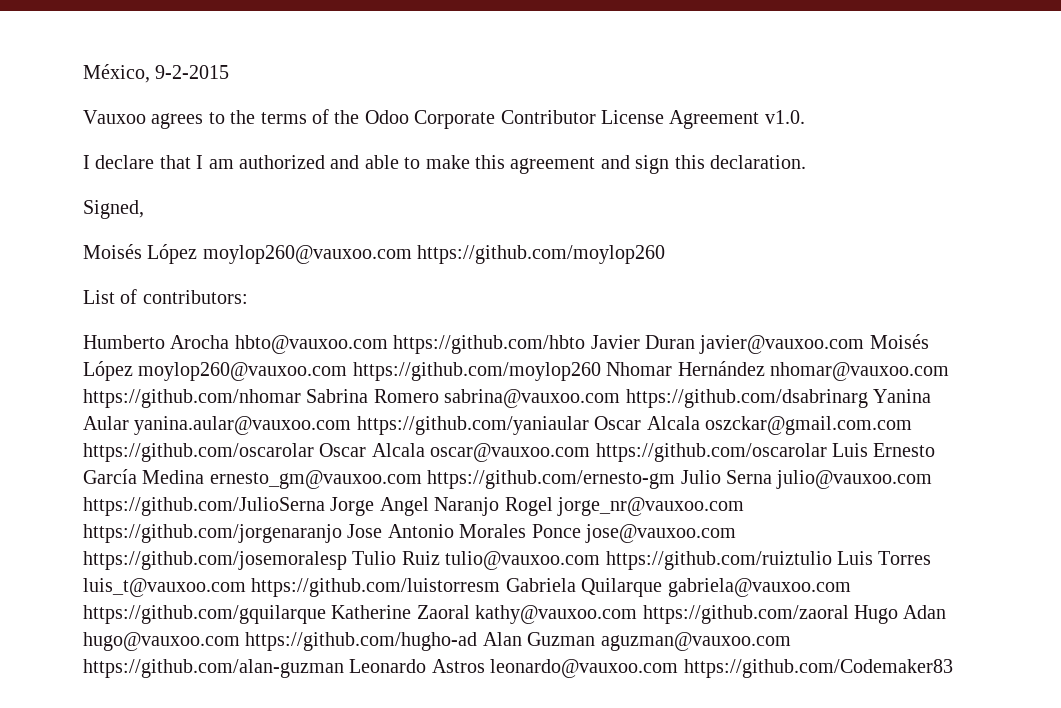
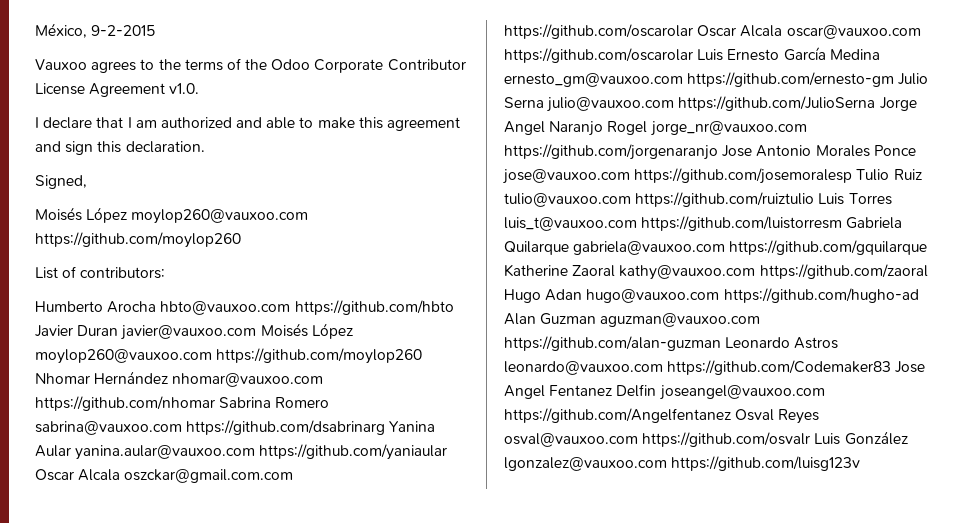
- Humberto Arocha hbto@vauxoo.com https://github.com/hbto Javier Duran javier@vauxoo.com Moisés López moylop260@vauxoo.com https://github.com/moylop260 Nhomar Hernández nhomar@vauxoo.com https://github.com/nhomar Sabrina Romero sabrina@vauxoo.com https://github.com/dsabrinarg Yanina Aular yanina.aular@vauxoo.com https://github.com/yaniaular Oscar Alcala oszckar@gmail.com.com https://github.com/oscarolar Oscar Alcala oscar@vauxoo.com https://github.com/oscarolar Luis Ernesto García Medina ernesto_gm@vauxoo.com https://github.com/ernesto-gm Julio Serna julio@vauxoo.com https://github.com/JulioSerna Jorge Angel Naranjo Rogel jorge_nr@vauxoo.com https://github.com/jorgenaranjo Jose Antonio Morales Ponce jose@vauxoo.com https://github.com/josemoralesp Tulio Ruiz tulio@vauxoo.com https://github.com/ruiztulio Luis Torres luis_t@vauxoo.com https://github.com/luistorresm Gabriela Quilarque gabriela@vauxoo.com https://github.com/gquilarque Katherine Zaoral kathy@vauxoo.com https://github.com/zaoral Hugo Adan hugo@vauxoo.com https://github.com/hugho-ad Alan Guzman aguzman@vauxoo.com https://github.com/alan-guzman Leonardo Astros leonardo@vauxoo.com https://github.com/Codemaker83
+ Humberto Arocha hbto@vauxoo.com https://github.com/hbto Javier Duran javier@vauxoo.com Moisés López moylop260@vauxoo.com https://github.com/moylop260 Nhomar Hernández nhomar@vauxoo.com https://github.com/nhomar Sabrina Romero sabrina@vauxoo.com https://github.com/dsabrinarg Yanina Aular yanina.aular@vauxoo.com https://github.com/yaniaular Oscar Alcala oszckar@gmail.com.com https://github.com/oscarolar Oscar Alcala oscar@vauxoo.com https://github.com/oscarolar Luis Ernesto García Medina ernesto_gm@vauxoo.com https://github.com/ernesto-gm Julio Serna julio@vauxoo.com https://github.com/JulioSerna Jorge Angel Naranjo Rogel jorge_nr@vauxoo.com https://github.com/jorgenaranjo Jose Antonio Morales Ponce jose@vauxoo.com https://github.com/josemoralesp Tulio Ruiz tulio@vauxoo.com https://github.com/ruiztulio Luis Torres luis_t@vauxoo.com https://github.com/luistorresm Gabriela Quilarque gabriela@vauxoo.com https://github.com/gquilarque Katherine Zaoral kathy@vauxoo.com https://github.com/zaoral Hugo Adan hugo@vauxoo.com https://github.com/hugho-ad Alan Guzman aguzman@vauxoo.com https://github.com/alan-guzman Leonardo Astros leonardo@vauxoo.com https://github.com/Codemaker83 Jose Angel Fentanez Delfin joseangel@vauxoo.com https://github.com/Angelfentanez Osval Reyes osval@vauxoo.com https://github.com/osvalr Luis González lgonzalez@vauxoo.com https://github.com/luisg123v

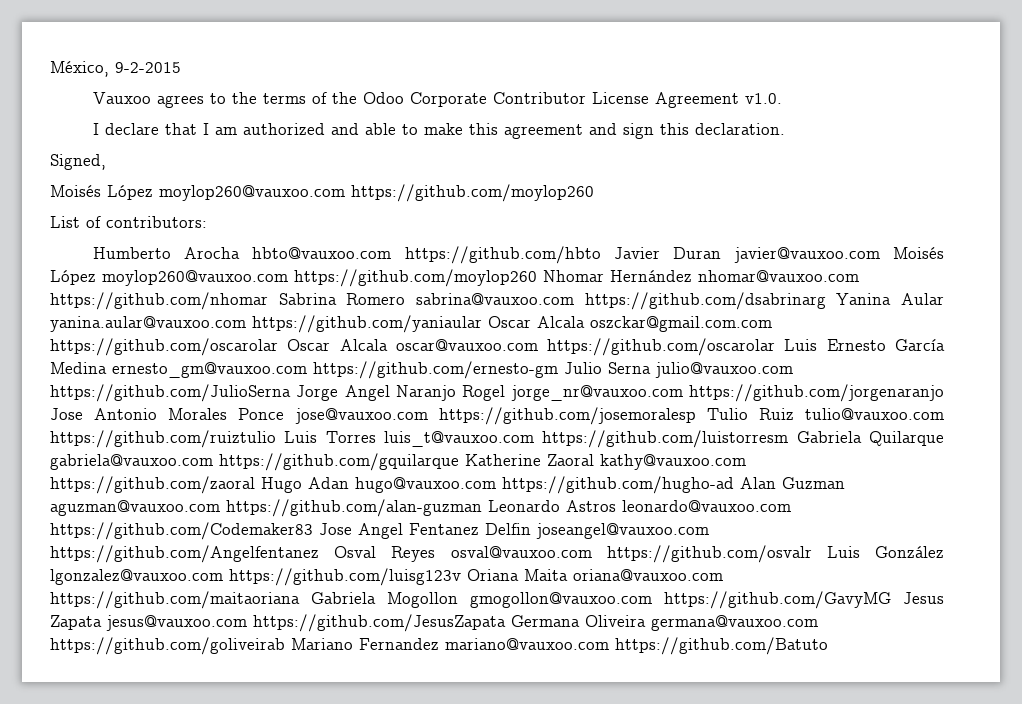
- Humberto Arocha hbto@vauxoo.com https://github.com/hbto Javier Duran javier@vauxoo.com Moisés López moylop260@vauxoo.com https://github.com/moylop260 Nhomar Hernández nhomar@vauxoo.com https://github.com/nhomar Sabrina Romero sabrina@vauxoo.com https://github.com/dsabrinarg Yanina Aular yanina.aular@vauxoo.com https://github.com/yaniaular Oscar Alcala oszckar@gmail.com.com https://github.com/oscarolar Oscar Alcala oscar@vauxoo.com https://github.com/oscarolar Luis Ernesto García Medina ernesto_gm@vauxoo.com https://github.com/ernesto-gm Julio Serna julio@vauxoo.com https://github.com/JulioSerna Jorge Angel Naranjo Rogel jorge_nr@vauxoo.com https://github.com/jorgenaranjo Jose Antonio Morales Ponce jose@vauxoo.com https://github.com/josemoralesp Tulio Ruiz tulio@vauxoo.com https://github.com/ruiztulio Luis Torres luis_t@vauxoo.com https://github.com/luistorresm Gabriela Quilarque gabriela@vauxoo.com https://github.com/gquilarque Katherine Zaoral kathy@vauxoo.com https://github.com/zaoral Hugo Adan hugo@vauxoo.com https://github.com/hugho-ad Alan Guzman aguzman@vauxoo.com https://github.com/alan-guzman Leonardo Astros leonardo@vauxoo.com https://github.com/Codemaker83 Jose Angel Fentanez Delfin joseangel@vauxoo.com https://github.com/Angelfentanez Osval Reyes osval@vauxoo.com https://github.com/osvalr Luis González lgonzalez@vauxoo.com https://github.com/luisg123v
+ Humberto Arocha hbto@vauxoo.com https://github.com/hbto Javier Duran javier@vauxoo.com Moisés López moylop260@vauxoo.com https://github.com/moylop260 Nhomar Hernández nhomar@vauxoo.com https://github.com/nhomar Sabrina Romero sabrina@vauxoo.com https://github.com/dsabrinarg Yanina Aular yanina.aular@vauxoo.com https://github.com/yaniaular Oscar Alcala oszckar@gmail.com.com https://github.com/oscarolar Oscar Alcala oscar@vauxoo.com https://github.com/oscarolar Luis Ernesto García Medina ernesto_gm@vauxoo.com https://github.com/ernesto-gm Julio Serna julio@vauxoo.com https://github.com/JulioSerna Jorge Angel Naranjo Rogel jorge_nr@vauxoo.com https://github.com/jorgenaranjo Jose Antonio Morales Ponce jose@vauxoo.com https://github.com/josemoralesp Tulio Ruiz tulio@vauxoo.com https://github.com/ruiztulio Luis Torres luis_t@vauxoo.com https://github.com/luistorresm Gabriela Quilarque gabriela@vauxoo.com https://github.com/gquilarque Katherine Zaoral kathy@vauxoo.com https://github.com/zaoral Hugo Adan hugo@vauxoo.com https://github.com/hugho-ad Alan Guzman aguzman@vauxoo.com https://github.com/alan-guzman Leonardo Astros leonardo@vauxoo.com https://github.com/Codemaker83 Jose Angel Fentanez Delfin joseangel@vauxoo.com https://github.com/Angelfentanez Osval Reyes osval@vauxoo.com https://github.com/osvalr Luis González lgonzalez@vauxoo.com https://github.com/luisg123v Oriana Maita oriana@vauxoo.com https://github.com/maitaoriana Gabriela Mogollon gmogollon@vauxoo.com https://github.com/GavyMG Jesus Zapata jesus@vauxoo.com https://github.com/JesusZapata Germana Oliveira germana@vauxoo.com https://github.com/goliveirab Mariano Fernandez mariano@vauxoo.com https://github.com/Batuto

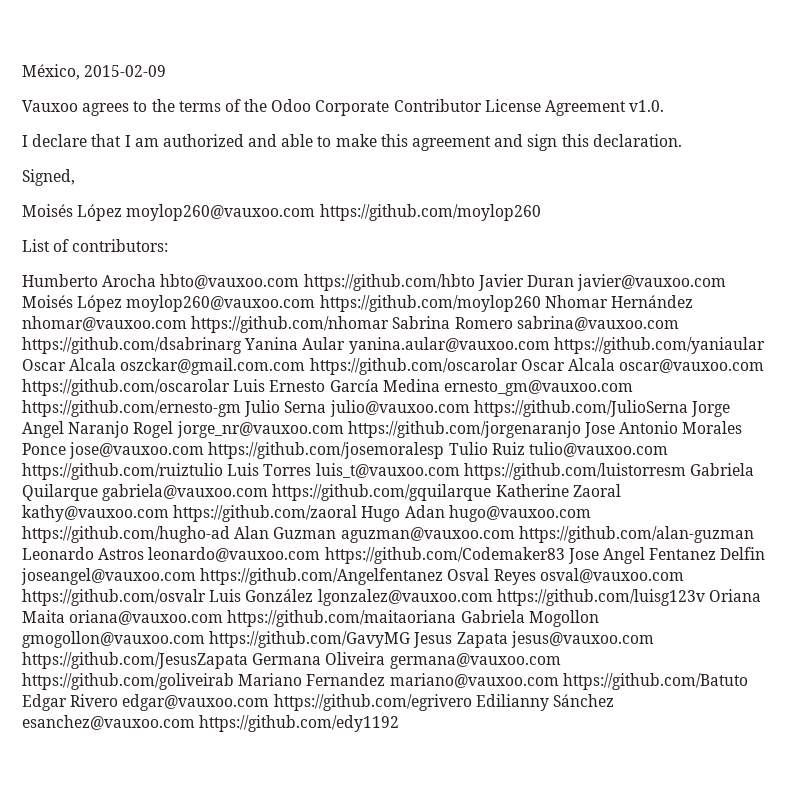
- México, 9-2-2015
+ México, 2015-02-09
- Humberto Arocha hbto@vauxoo.com https://github.com/hbto Javier Duran javier@vauxoo.com Moisés López moylop260@vauxoo.com https://github.com/moylop260 Nhomar Hernández nhomar@vauxoo.com https://github.com/nhomar Sabrina Romero sabrina@vauxoo.com https://github.com/dsabrinarg Yanina Aular yanina.aular@vauxoo.com https://github.com/yaniaular Oscar Alcala oszckar@gmail.com.com https://github.com/oscarolar Oscar Alcala oscar@vauxoo.com https://github.com/oscarolar Luis Ernesto García Medina ernesto_gm@vauxoo.com https://github.com/ernesto-gm Julio Serna julio@vauxoo.com https://github.com/JulioSerna Jorge Angel Naranjo Rogel jorge_nr@vauxoo.com https://github.com/jorgenaranjo Jose Antonio Morales Ponce jose@vauxoo.com https://github.com/josemoralesp Tulio Ruiz tulio@vauxoo.com https://github.com/ruiztulio Luis Torres luis_t@vauxoo.com https://github.com/luistorresm Gabriela Quilarque gabriela@vauxoo.com https://github.com/gquilarque Katherine Zaoral kathy@vauxoo.com https://github.com/zaoral Hugo Adan hugo@vauxoo.com https://github.com/hugho-ad Alan Guzman aguzman@vauxoo.com https://github.com/alan-guzman Leonardo Astros leonardo@vauxoo.com https://github.com/Codemaker83 Jose Angel Fentanez Delfin joseangel@vauxoo.com https://github.com/Angelfentanez Osval Reyes osval@vauxoo.com https://github.com/osvalr Luis González lgonzalez@vauxoo.com https://github.com/luisg123v Oriana Maita oriana@vauxoo.com https://github.com/maitaoriana Gabriela Mogollon gmogollon@vauxoo.com https://github.com/GavyMG Jesus Zapata jesus@vauxoo.com https://github.com/JesusZapata Germana Oliveira germana@vauxoo.com https://github.com/goliveirab Mariano Fernandez mariano@vauxoo.com https://github.com/Batuto
+ Humberto Arocha hbto@vauxoo.com https://github.com/hbto Javier Duran javier@vauxoo.com Moisés López moylop260@vauxoo.com https://github.com/moylop260 Nhomar Hernández nhomar@vauxoo.com https://github.com/nhomar Sabrina Romero sabrina@vauxoo.com https://github.com/dsabrinarg Yanina Aular yanina.aular@vauxoo.com https://github.com/yaniaular Oscar Alcala oszckar@gmail.com.com https://github.com/oscarolar Oscar Alcala oscar@vauxoo.com https://github.com/oscarolar Luis Ernesto García Medina ernesto_gm@vauxoo.com https://github.com/ernesto-gm Julio Serna julio@vauxoo.com https://github.com/JulioSerna Jorge Angel Naranjo Rogel jorge_nr@vauxoo.com https://github.com/jorgenaranjo Jose Antonio Morales Ponce jose@vauxoo.com https://github.com/josemoralesp Tulio Ruiz tulio@vauxoo.com https://github.com/ruiztulio Luis Torres luis_t@vauxoo.com https://github.com/luistorresm Gabriela Quilarque gabriela@vauxoo.com https://github.com/gquilarque Katherine Zaoral kathy@vauxoo.com https://github.com/zaoral Hugo Adan hugo@vauxoo.com https://github.com/hugho-ad Alan Guzman aguzman@vauxoo.com https://github.com/alan-guzman Leonardo Astros leonardo@vauxoo.com https://github.com/Codemaker83 Jose Angel Fentanez Delfin joseangel@vauxoo.com https://github.com/Angelfentanez Osval Reyes osval@vauxoo.com https://github.com/osvalr Luis González lgonzalez@vauxoo.com https://github.com/luisg123v Oriana Maita oriana@vauxoo.com https://github.com/maitaoriana Gabriela Mogollon gmogollon@vauxoo.com https://github.com/GavyMG Jesus Zapata jesus@vauxoo.com https://github.com/JesusZapata Germana Oliveira germana@vauxoo.com https://github.com/goliveirab Mariano Fernandez mariano@vauxoo.com https://github.com/Batuto Edgar Rivero edgar@vauxoo.com https://github.com/egrivero Edilianny Sánchez esanchez@vauxoo.com https://github.com/edy1192

